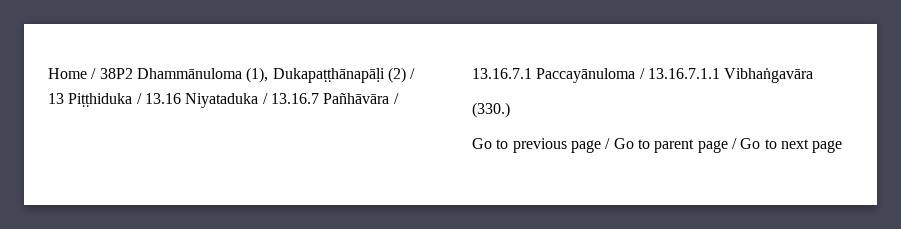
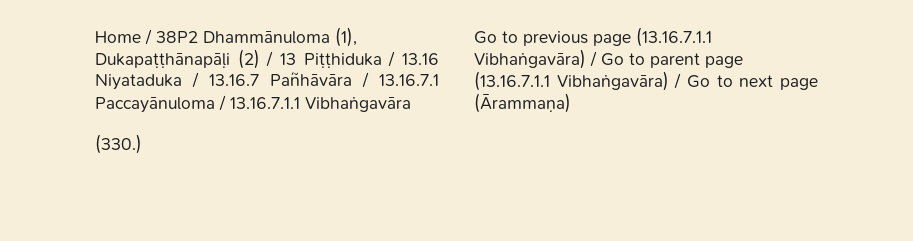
- Go to previous page / Go to parent page / Go to next page
+ Go to previous page (13.16.7.1.1 Vibhaṅgavāra) / Go to parent page (13.16.7.1.1 Vibhaṅgavāra) / Go to next page (Ārammaṇa)

